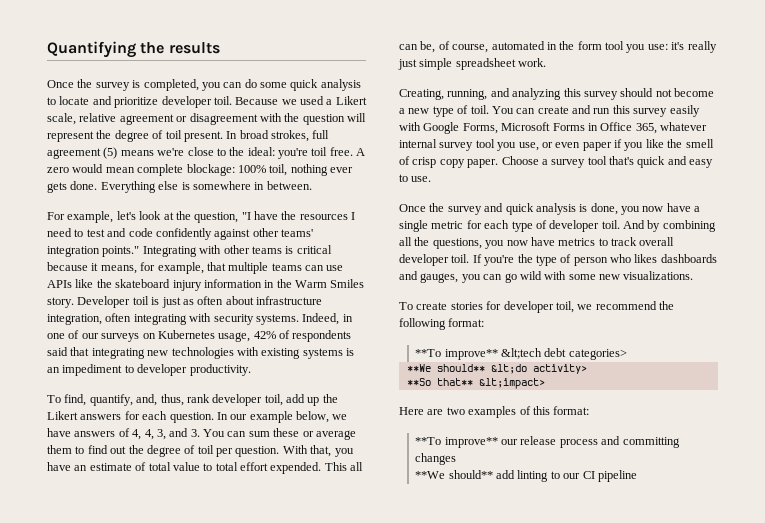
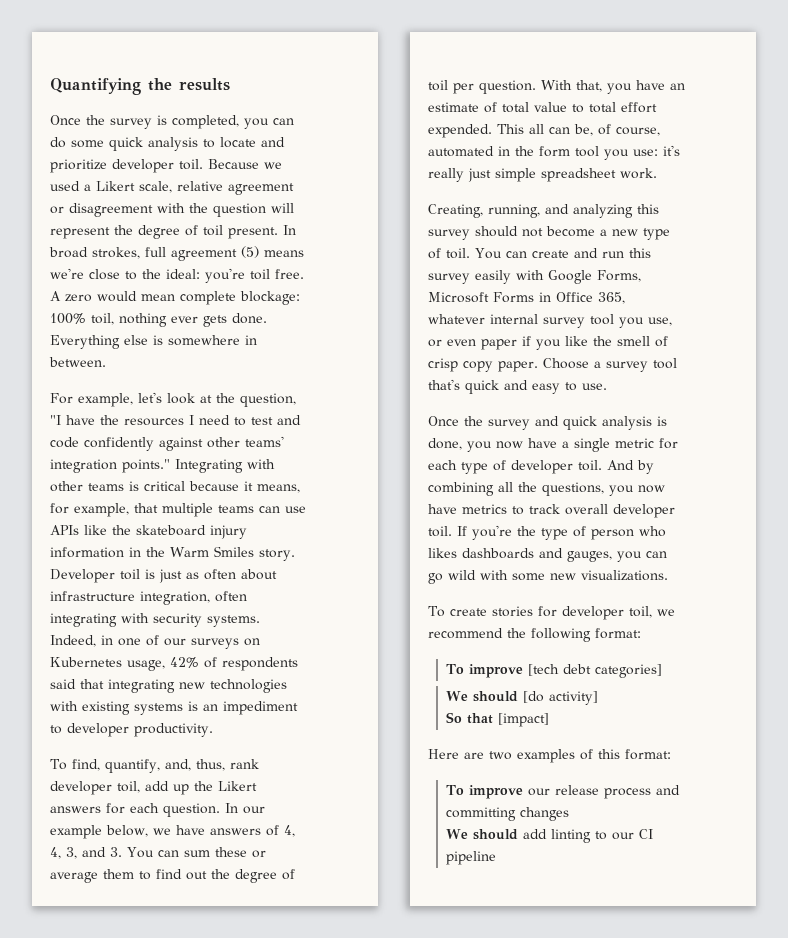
- **To improve** &lt;tech debt categories>
- **We should** &lt;do activity>
- **So that** &lt;impact>
+ To improve [tech debt categories]
+ We should [do activity]
+ So that [impact]
- **To improve** our release process and committing changes
+ To improve our release process and committing changes
- **We should** add linting to our CI pipeline
+ We should add linting to our CI pipeline

